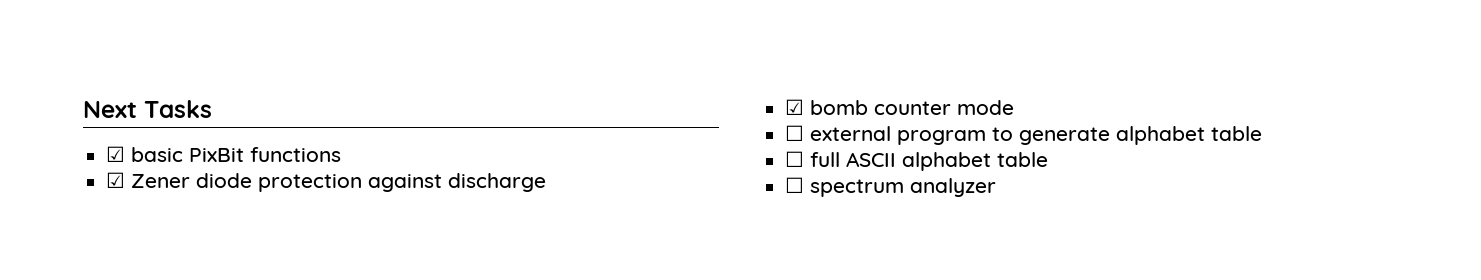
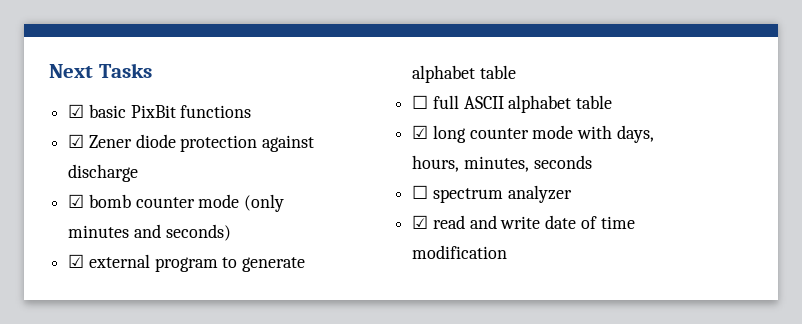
- ☑ bomb counter mode
- ☐ external program to generate alphabet table
+ ☑ bomb counter mode (only minutes and seconds)
+ ☑ external program to generate alphabet table
+ ☑ long counter mode with days, hours, minutes, seconds
  ☐ spectrum analyzer
+ ☑ read and write date of time modification

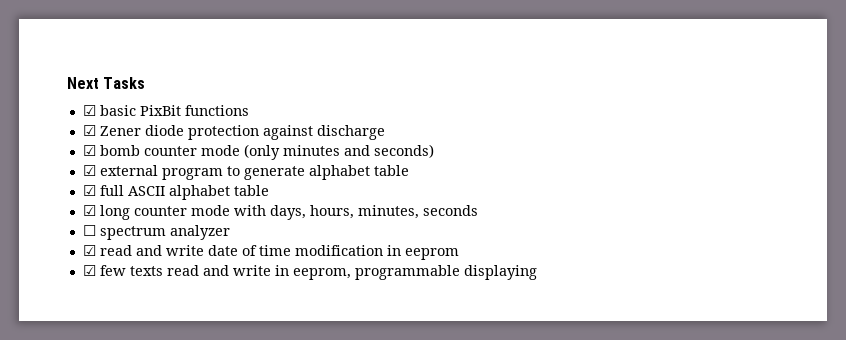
- ☐ full ASCII alphabet table
+ ☑ full ASCII alphabet table
- ☑ read and write date of time modification
+ ☑ read and write date of time modification in eeprom
+ ☑ few texts read and write in eeprom, programmable displaying

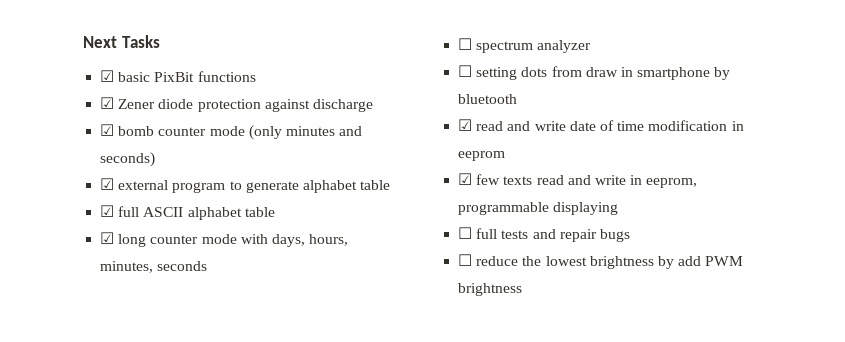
+ ☐ setting dots from draw in smartphone by bluetooth
+ ☐ full tests and repair bugs
+ ☐ reduce the lowest brightness by add PWM brightness

